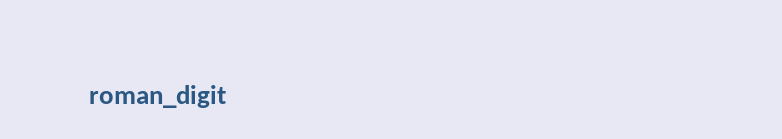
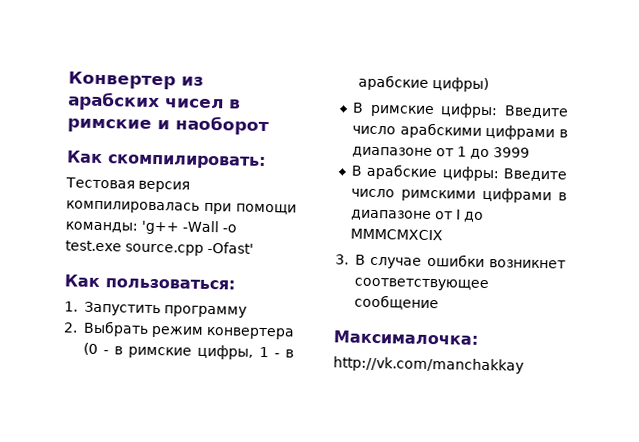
- roman_digit
+ Конвертер из арабских чисел в римские и наоборот
+ Как скомпилировать:
+ Тестовая версия компилировалась при помощи команды: 'g++ -Wall -o test.exe source.cpp -Ofast'
+ Как пользоваться:
+ 1. Запустить программу
+ 2. Выбрать режим конвертера (0 - в римские цифры, 1 - в арабские цифры)
+ В римские цифры: Введите число арабскими цифрами в диапазоне от 1 до 3999
+ В арабские цифры: Введите число римскими цифрами в диапазоне от I до MMMCMXCIX
+ 3. В случае ошибки возникнет соответствующее сообщение
+ Максималочка:
+ http://vk.com/manchakkay

